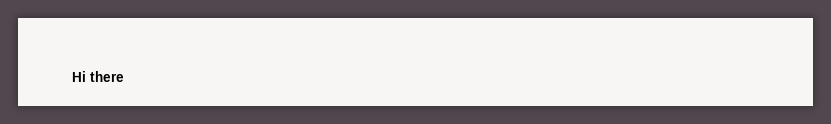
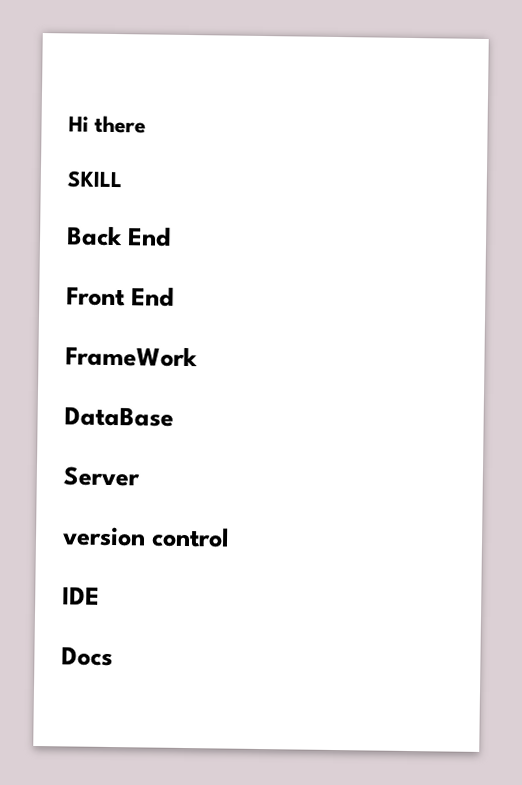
+ SKILL
+ Back End
+ Front End
+ FrameWork
+ DataBase
+ Server
+ version control
+ IDE
+ Docs

